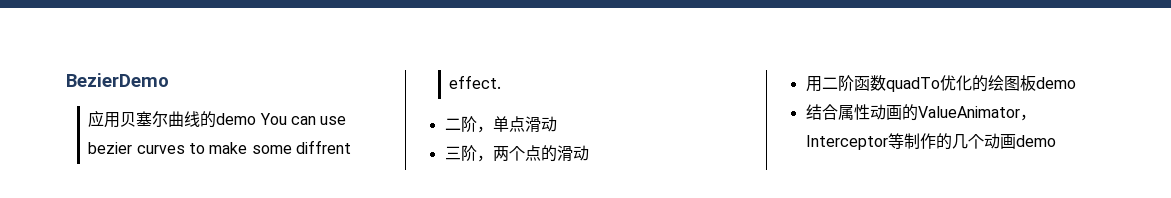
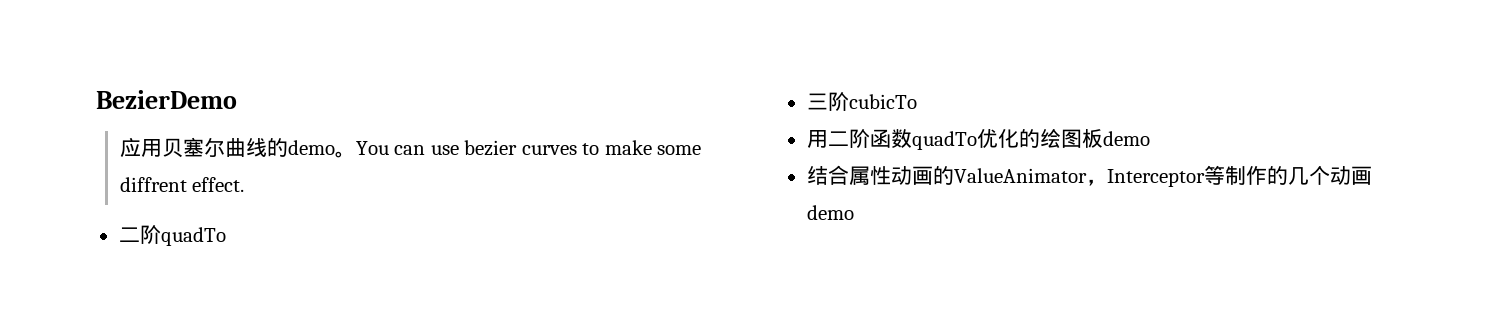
- 应用贝塞尔曲线的demo You can use bezier curves to make some diffrent effect.
+ 应用贝塞尔曲线的demo。You can use bezier curves to make some diffrent effect.
- 二阶，单点滑动
+ 二阶quadTo
- 三阶，两个点的滑动
+ 三阶cubicTo

